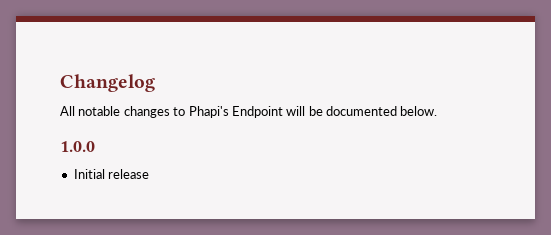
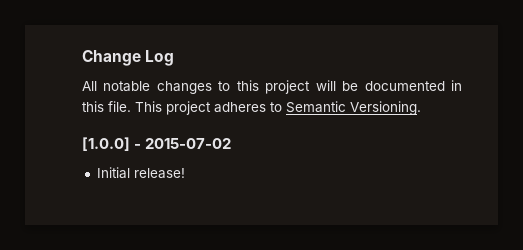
- Changelog
+ Change Log
- All notable changes to Phapi's Endpoint will be documented below.
- 1.0.0
+ All notable changes to this project will be documented in this file. This project adheres to Semantic Versioning.
+ [1.0.0] - 2015-07-02
- Initial release
+ Initial release!

